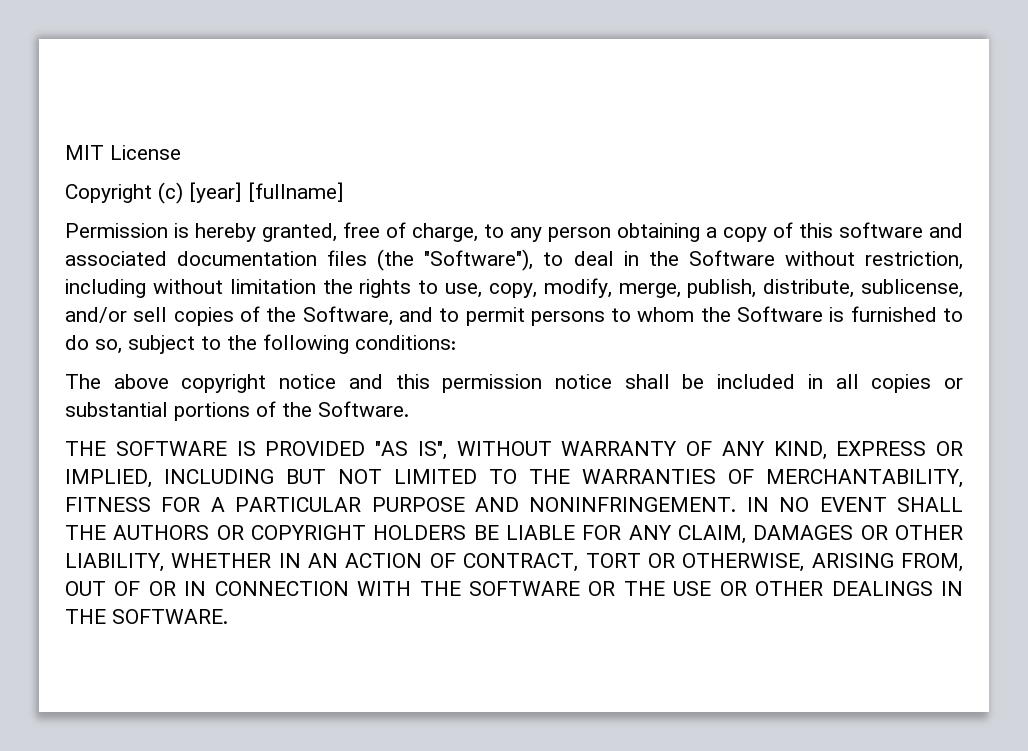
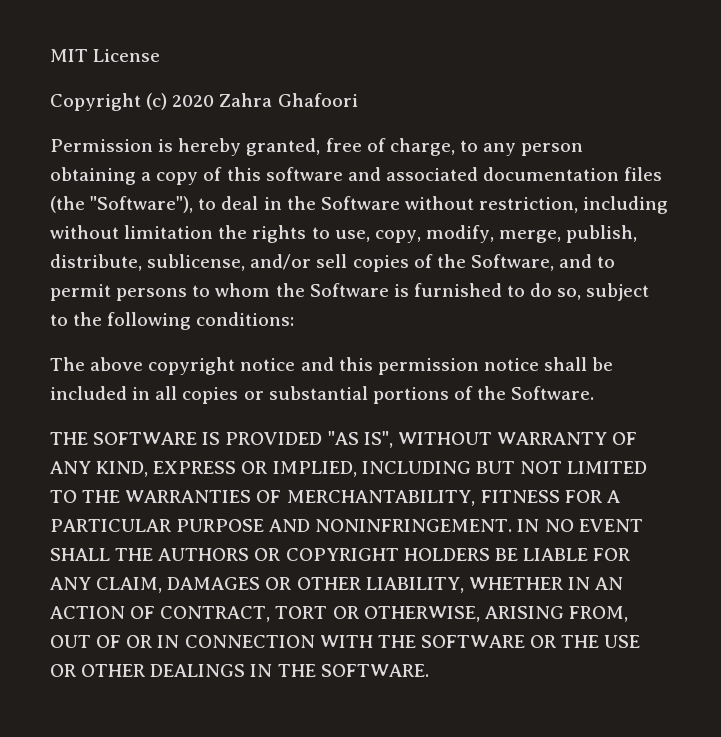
- Copyright (c) [year] [fullname]
+ Copyright (c) 2020 Zahra Ghafoori

